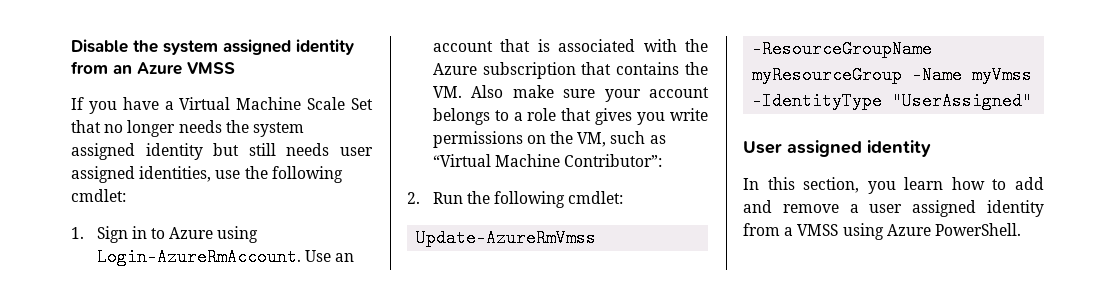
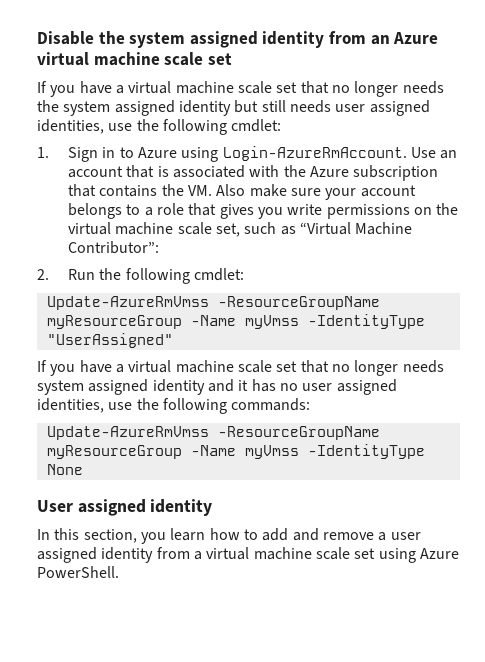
- Disable the system assigned identity from an Azure VMSS
- If you have a Virtual Machine Scale Set that no longer needs the system assigned identity but still needs user assigned identities, use the following cmdlet:
+ Disable the system assigned identity from an Azure virtual machine scale set
+ If you have a virtual machine scale set that no longer needs the system assigned identity but still needs user assigned identities, use the following cmdlet:
- Use an account that is associated with the Azure subscription that contains the VM. Also make sure your account belongs to a role that gives you write permissions on the VM, such as “Virtual Machine Contributor”:
+ Use an account that is associated with the Azure subscription that contains the VM. Also make sure your account belongs to a role that gives you write permissions on the virtual machine scale set, such as “Virtual Machine Contributor”:
+ If you have a virtual machine scale set that no longer needs system assigned identity and it has no user assigned identities, use the following commands:
+ Update-AzureRmVmss -ResourceGroupName myResourceGroup -Name myVmss -IdentityType None
- In this section, you learn how to add and remove a user assigned identity from a VMSS using Azure PowerShell.
+ In this section, you learn how to add and remove a user assigned identity from a virtual machine scale set using Azure PowerShell.

